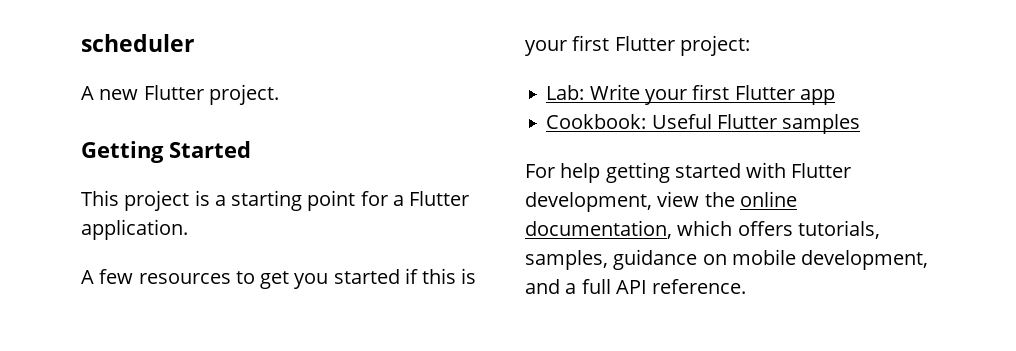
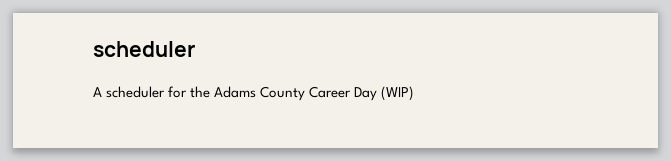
- A new Flutter project.
- Getting Started
- This project is a starting point for a Flutter application.
- A few resources to get you started if this is your first Flutter project:
- Lab: Write your first Flutter app
- Cookbook: Useful Flutter samples
- For help getting started with Flutter development, view the online documentation, which offers tutorials, samples, guidance on mobile development, and a full API reference.
+ A scheduler for the Adams County Career Day (WIP)

